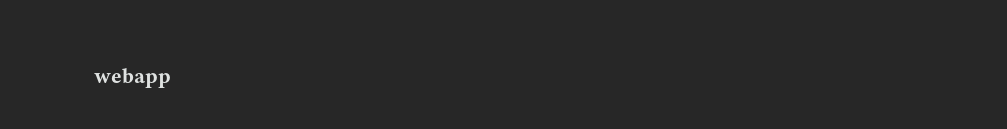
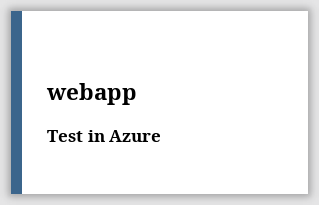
+ Test in Azure

